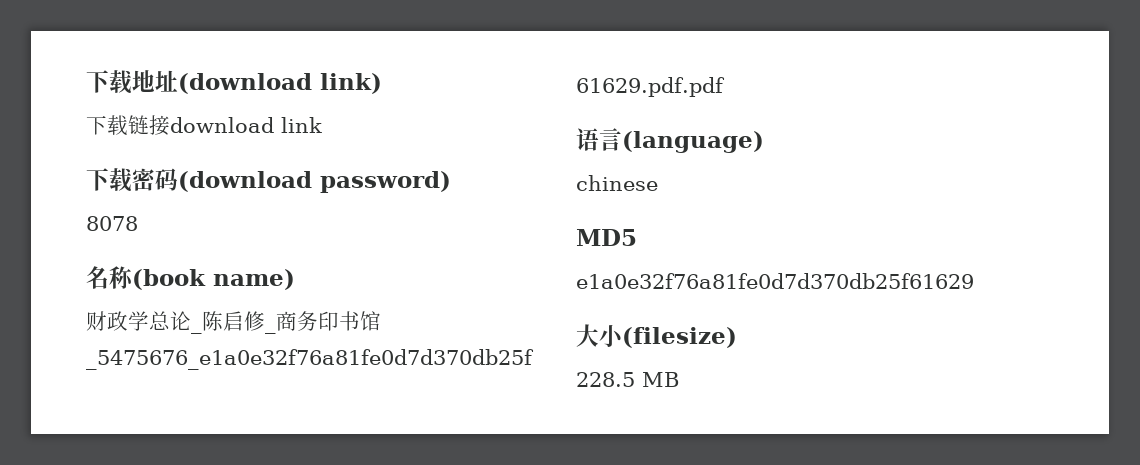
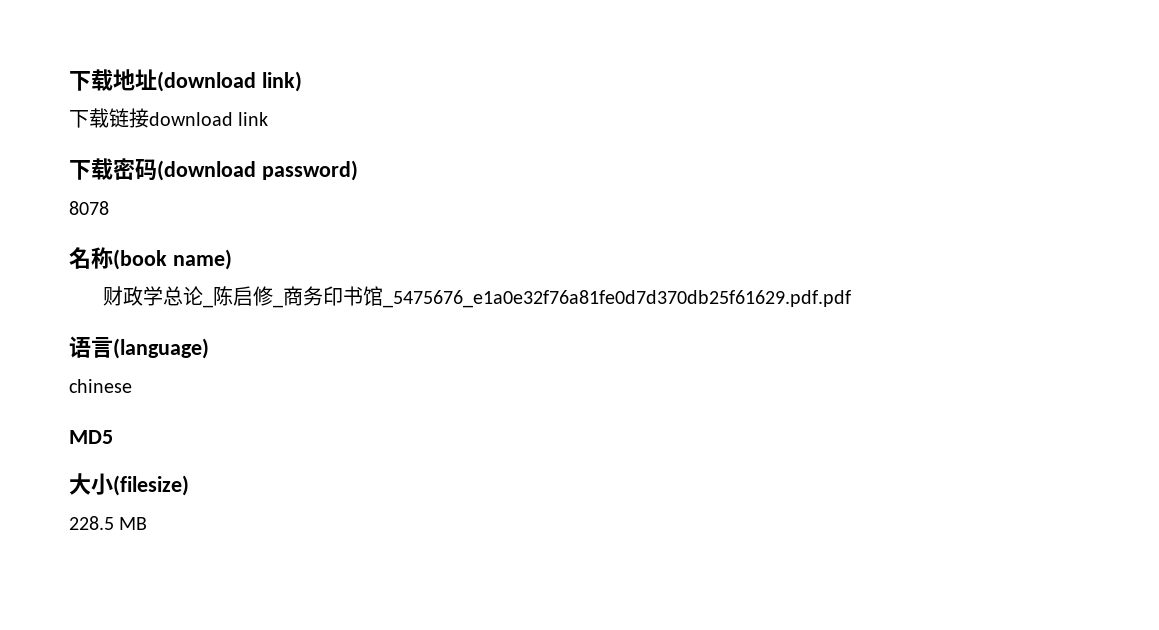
- e1a0e32f76a81fe0d7d370db25f61629

